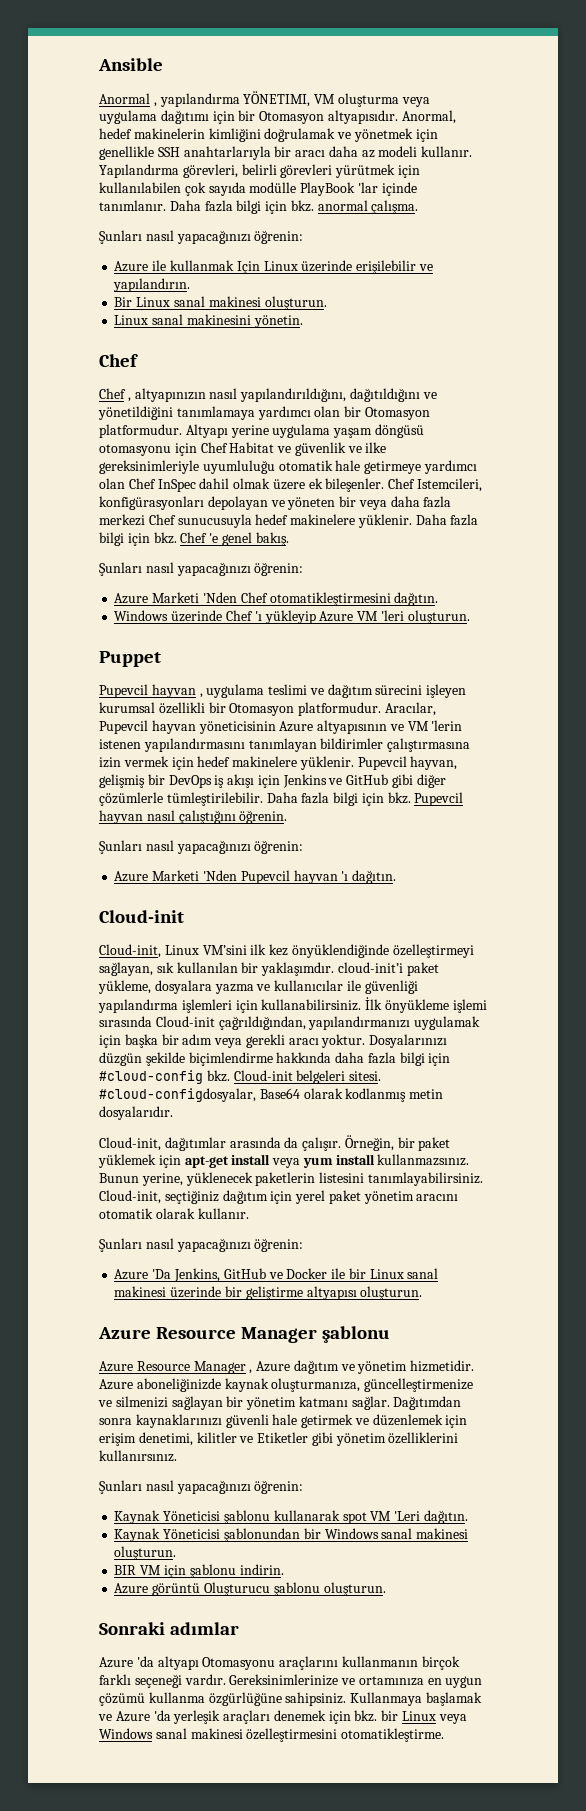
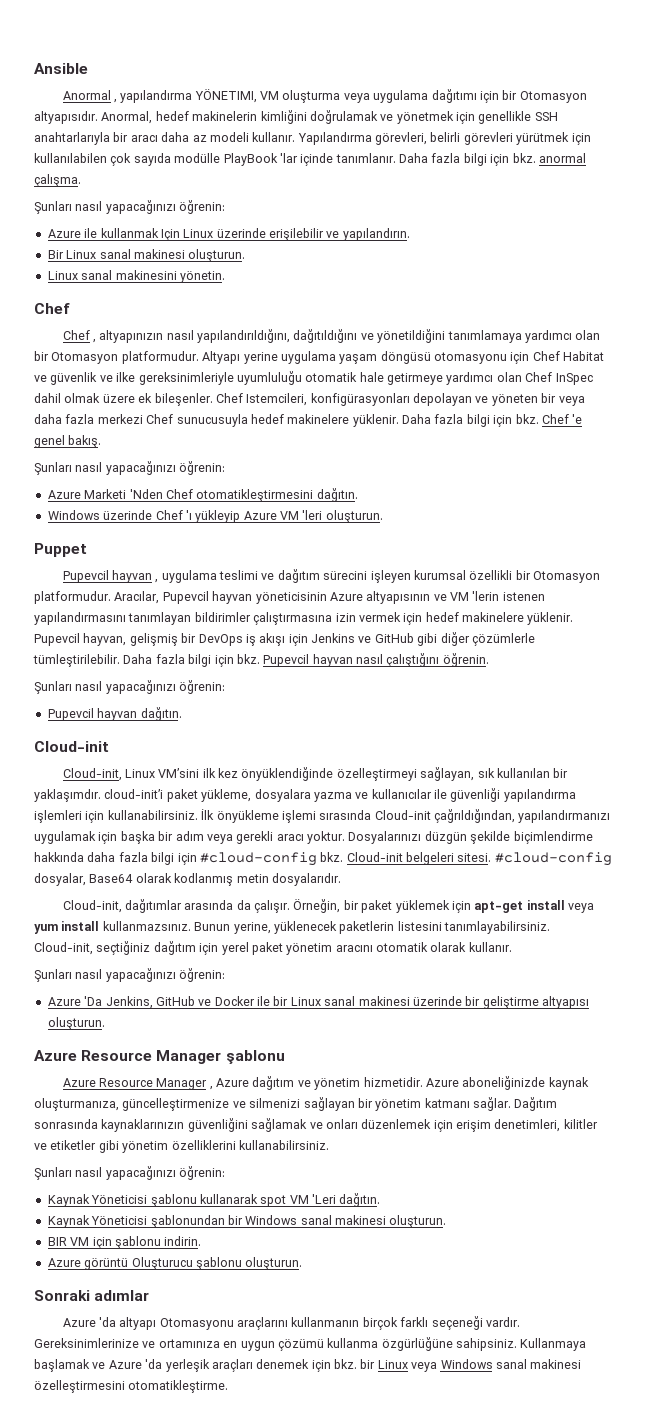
- Azure Marketi 'Nden Pupevcil hayvan 'ı dağıtın.
+ Pupevcil hayvan dağıtın.
- #cloud-configdosyalar, Base64 olarak kodlanmış metin dosyalarıdır.
+ #cloud-config dosyalar, Base64 olarak kodlanmış metin dosyalarıdır.
- Dağıtımdan sonra kaynaklarınızı güvenli hale getirmek ve düzenlemek için erişim denetimi, kilitler ve Etiketler gibi yönetim özelliklerini kullanırsınız.
+ Dağıtım sonrasında kaynaklarınızın güvenliğini sağlamak ve onları düzenlemek için erişim denetimleri, kilitler ve etiketler gibi yönetim özelliklerini kullanabilirsiniz.

